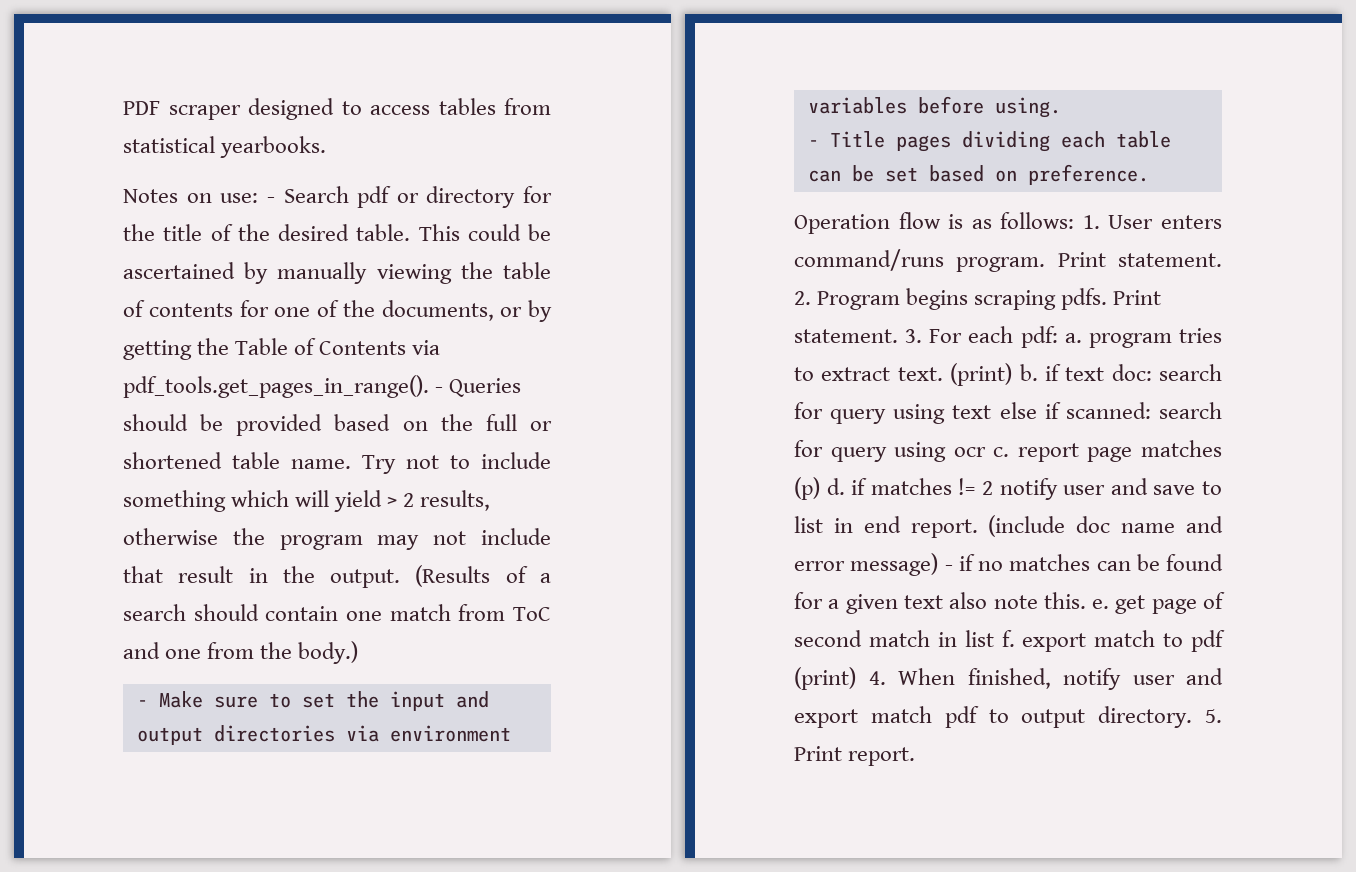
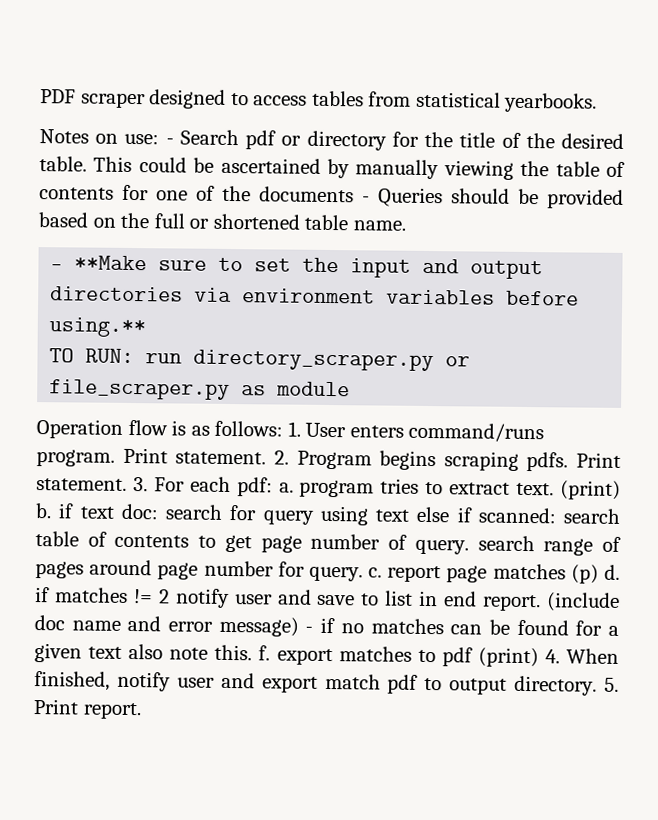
- This could be ascertained by manually viewing the table of contents for one of the documents, or by getting the Table of Contents via pdf_tools.get_pages_in_range(). - Queries should be provided based on the full or shortened table name. Try not to include something which will yield > 2 results, otherwise the program may not include that result in the output. (Results of a search should contain one match from ToC and one from the body.)
- - Make sure to set the input and output directories via environment variables before using.
- - Title pages dividing each table can be set based on preference.
+ This could be ascertained by manually viewing the table of contents for one of the documents - Queries should be provided based on the full or shortened table name.
+ - **Make sure to set the input and output directories via environment variables before using.**
+ TO RUN: run directory_scraper.py or file_scraper.py as module
- (print) b. if text doc: search for query using text else if scanned: search for query using ocr c. report page matches (p) d. if matches != 2 notify user and save to list in end report.
+ (print) b. if text doc: search for query using text else if scanned: search table of contents to get page number of query. search range of pages around page number for query. c. report page matches (p) d. if matches != 2 notify user and save to list in end report.
- (include doc name and error message) - if no matches can be found for a given text also note this. e. get page of second match in list f. export match to pdf (print) 4. When finished, notify user and export match pdf to output directory.
+ (include doc name and error message) - if no matches can be found for a given text also note this. f. export matches to pdf (print) 4. When finished, notify user and export match pdf to output directory.

